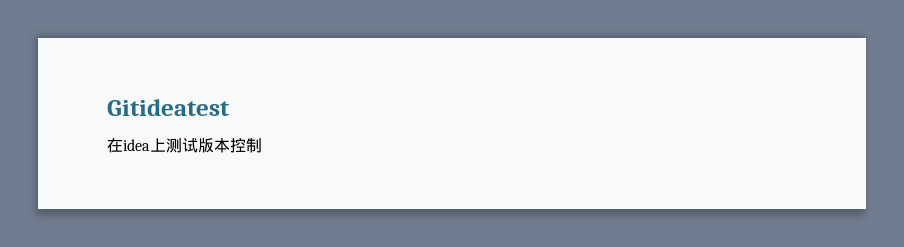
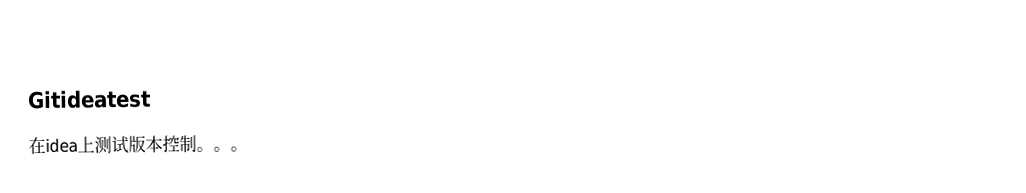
- 在idea上测试版本控制
+ 在idea上测试版本控制。。。

